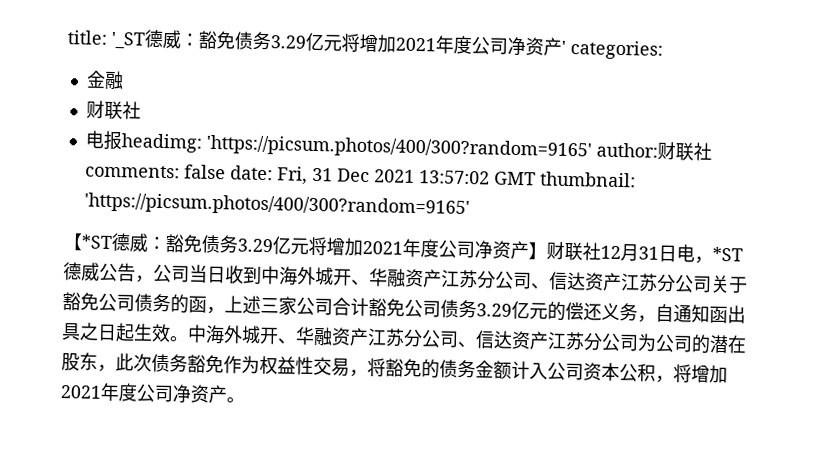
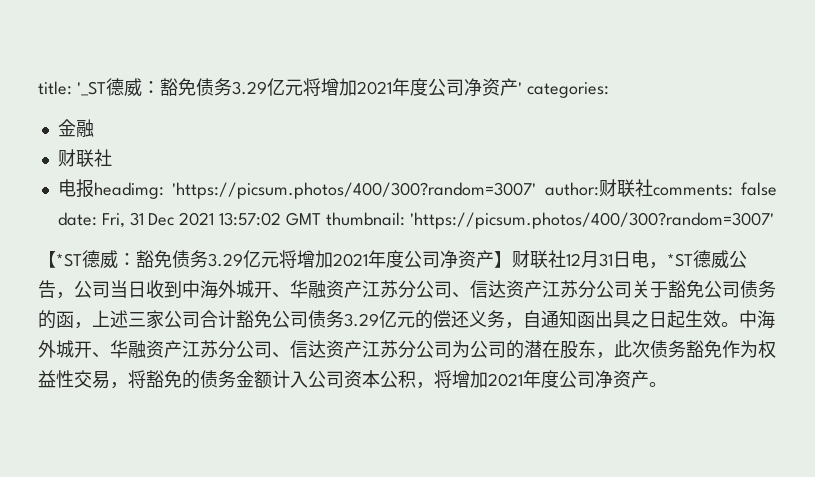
- 电报headimg: 'https://picsum.photos/400/300?random=9165' author:财联社comments: false date: Fri, 31 Dec 2021 13:57:02 GMT thumbnail: 'https://picsum.photos/400/300?random=9165'
+ 电报headimg: 'https://picsum.photos/400/300?random=3007' author:财联社comments: false date: Fri, 31 Dec 2021 13:57:02 GMT thumbnail: 'https://picsum.photos/400/300?random=3007'

